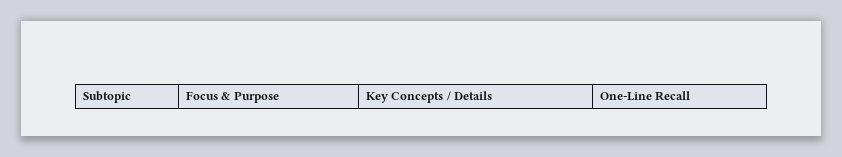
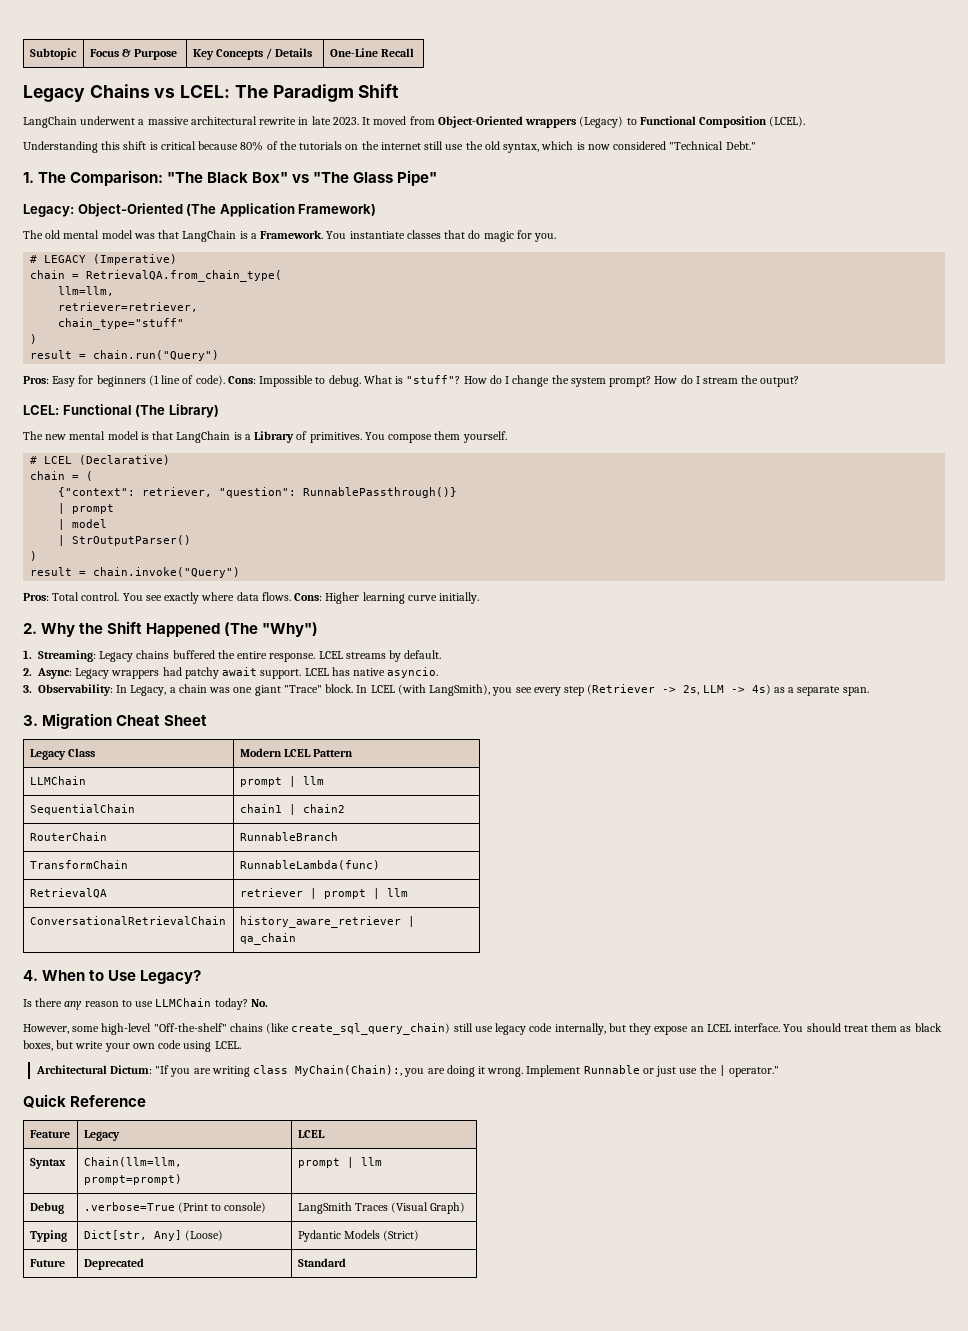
+ Legacy Chains vs LCEL: The Paradigm Shift
+ LangChain underwent a massive architectural rewrite in late 2023. It moved from Object-Oriented wrappers (Legacy) to Functional Composition (LCEL).
+ Understanding this shift is critical because 80% of the tutorials on the internet still use the old syntax, which is now considered "Technical Debt."
+ 1. The Comparison: "The Black Box" vs "The Glass Pipe"
+ Legacy: Object-Oriented (The Application Framework)
+ The old mental model was that LangChain is a Framework. You instantiate classes that do magic for you.
+ # LEGACY (Imperative)
+ chain = RetrievalQA.from_chain_type(
+ llm=llm,
+ retriever=retriever,
+ chain_type="stuff"
+ )
+ result = chain.run("Query")
+ Pros: Easy for beginners (1 line of code). Cons: Impossible to debug. What is "stuff"? How do I change the system prompt? How do I stream the output?
+ LCEL: Functional (The Library)
+ The new mental model is that LangChain is a Library of primitives. You compose them yourself.
+ # LCEL (Declarative)
+ chain = (
+ {"context": retriever, "question": RunnablePassthrough()}
+ | prompt
+ | model
+ | StrOutputParser()
+ )
+ result = chain.invoke("Query")
+ Pros: Total control. You see exactly where data flows. Cons: Higher learning curve initially.
+ 2. Why the Shift Happened (The "Why")
+ 1. Streaming: Legacy chains buffered the entire response. LCEL streams by default.
+ 2. Async: Legacy wrappers had patchy await support. LCEL has native asyncio.
+ 3. Observability: In Legacy, a chain was one giant "Trace" block. In LCEL (with LangSmith), you see every step (Retriever -> 2s, LLM -> 4s) as a separate span.
+ 3. Migration Cheat Sheet
+ Legacy Class | Modern LCEL Pattern
+ LLMChain | prompt | llm
+ SequentialChain | chain1 | chain2
+ RouterChain | RunnableBranch
+ TransformChain | RunnableLambda(func)
+ RetrievalQA | retriever | prompt | llm
+ ConversationalRetrievalChain | history_aware_retriever | qa_chain
+ 4. When to Use Legacy?
+ Is there any reason to use LLMChain today? No.
+ However, some high-level "Off-the-shelf" chains (like create_sql_query_chain) still use legacy code internally, but they expose an LCEL interface. You should treat them as black boxes, but write your own code using LCEL.
+ Architectural Dictum: "If you are writing class MyChain(Chain):, you are doing it wrong. Implement Runnable or just use the | operator."
+ Quick Reference
+ Feature | Legacy | LCEL
+ Syntax | Chain(llm=llm, prompt=prompt) | prompt | llm
+ Debug | .verbose=True (Print to console) | LangSmith Traces (Visual Graph)
+ Typing | Dict[str, Any] (Loose) | Pydantic Models (Strict)
+ Future | Deprecated | Standard

